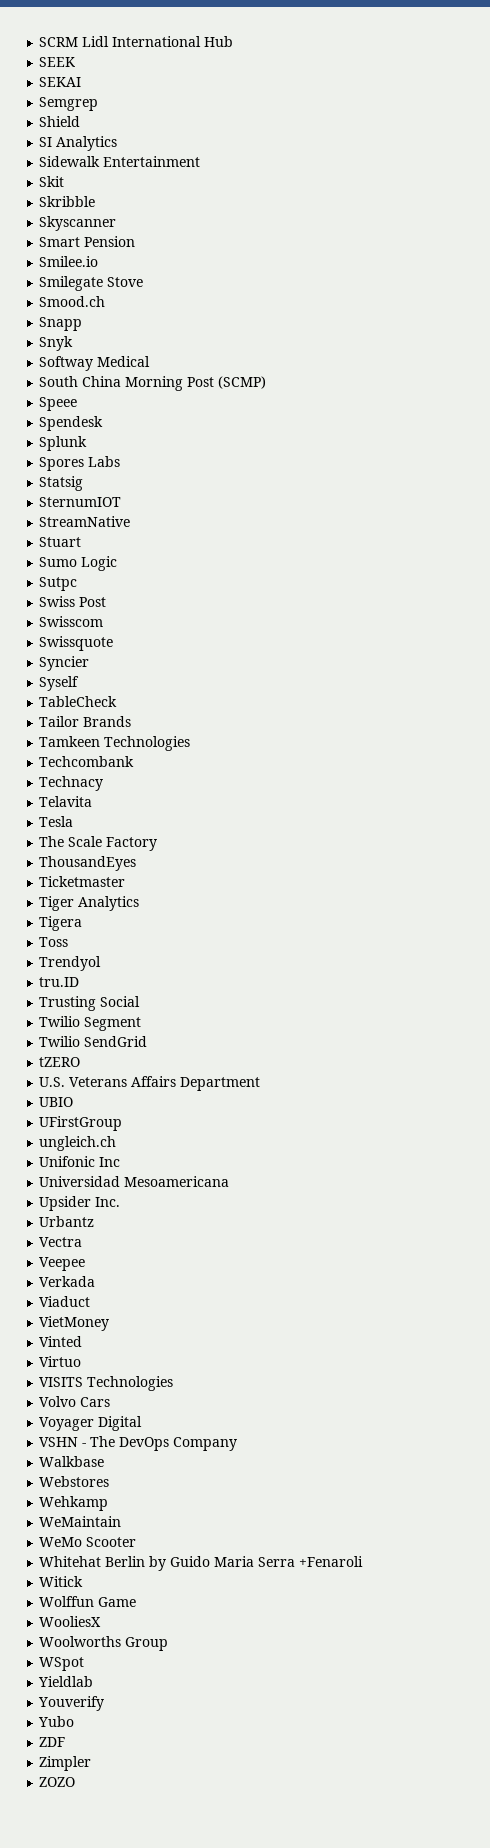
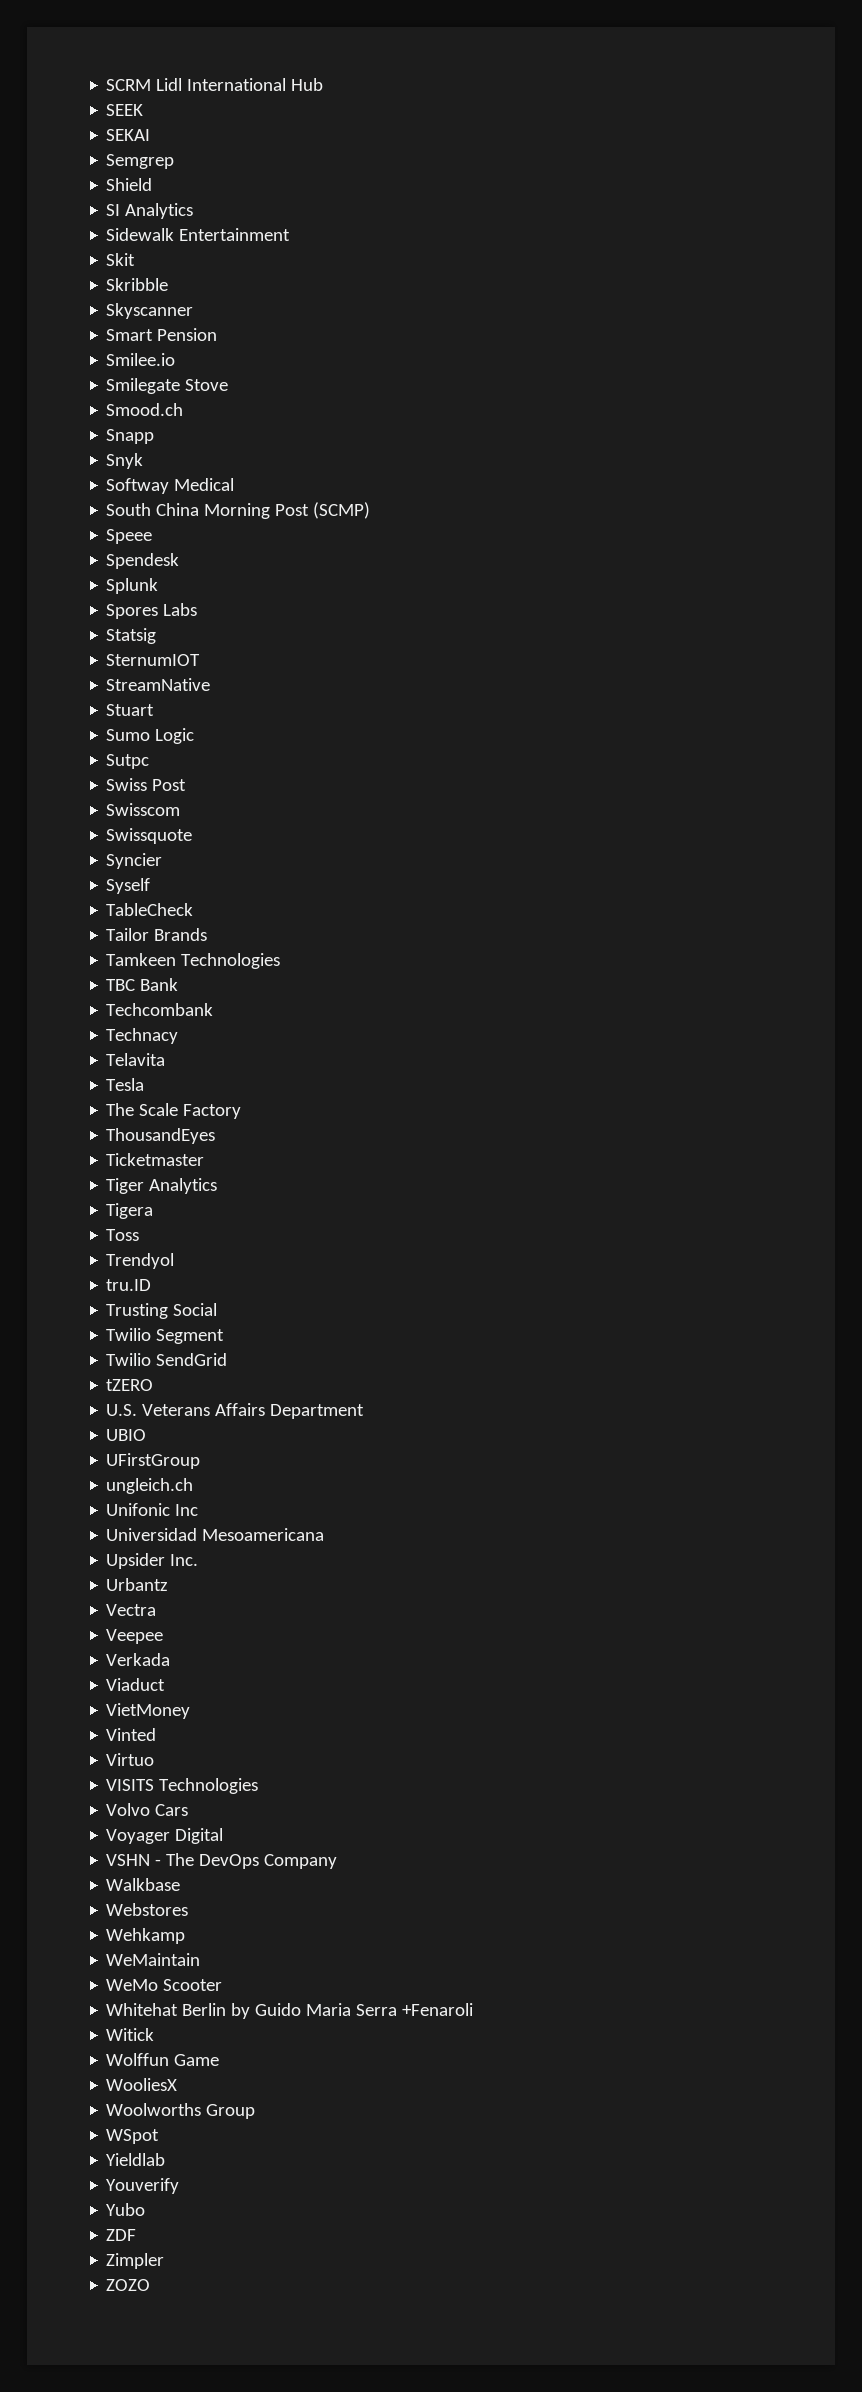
+ TBC Bank

